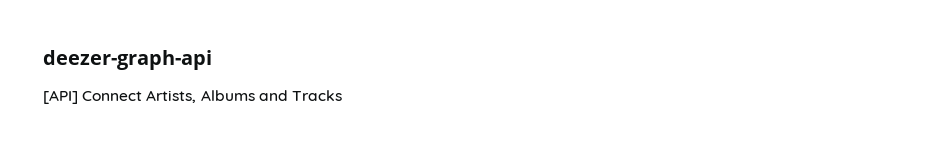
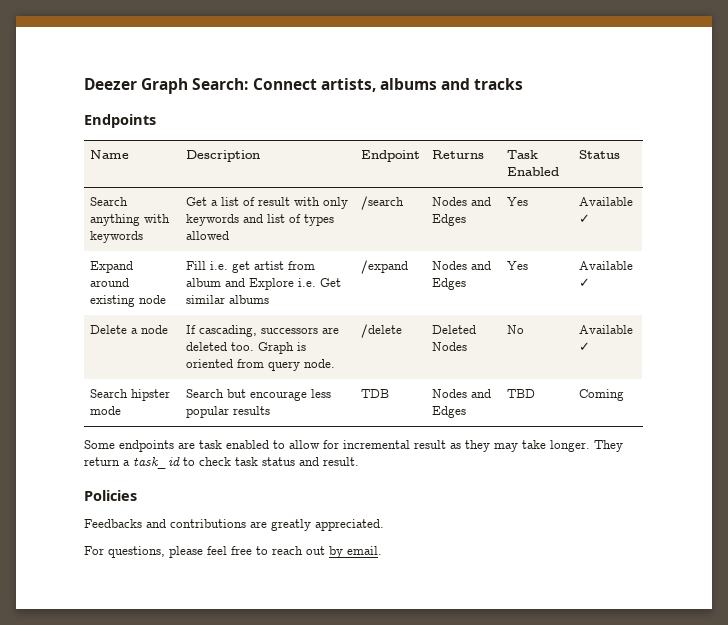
- deezer-graph-api
- [API] Connect Artists, Albums and Tracks
+ Deezer Graph Search: Connect artists, albums and tracks
+ Endpoints
+ Name | Description | Endpoint | Returns | Task Enabled | Status
+ Search anything with keywords | Get a list of result with only keywords and list of types allowed | /search | Nodes and Edges | Yes | Available ✓
+ Expand around existing node | Fill i.e. get artist from album and Explore i.e. Get similar albums | /expand | Nodes and Edges | Yes | Available ✓
+ Delete a node | If cascading, successors are deleted too. Graph is oriented from query node. | /delete | Deleted Nodes | No | Available ✓
+ Search hipster mode | Search but encourage less popular results | TDB | Nodes and Edges | TBD | Coming
+ Some endpoints are task enabled to allow for incremental result as they may take longer. They return a task_id to check task status and result.
+ Policies
+ Feedbacks and contributions are greatly appreciated.
+ For questions, please feel free to reach out by email.

